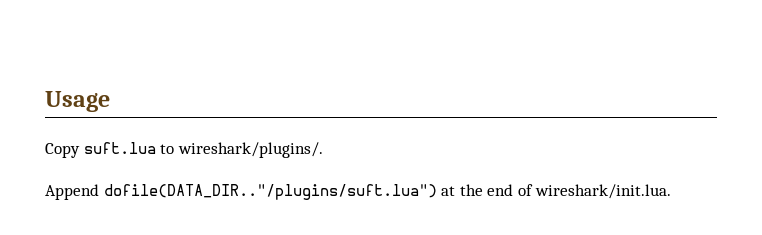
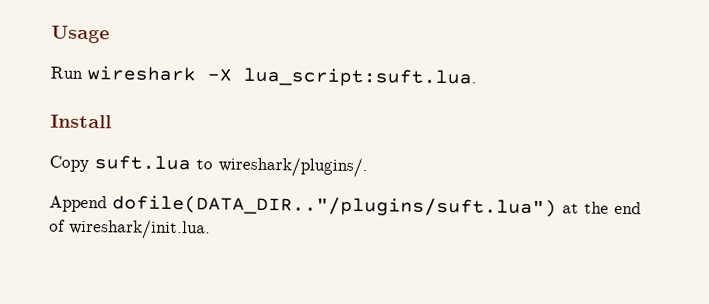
+ Run wireshark -X lua_script:suft.lua.
+ Install

